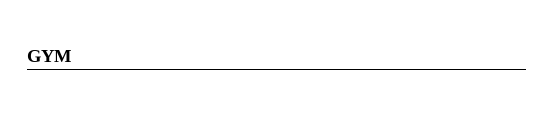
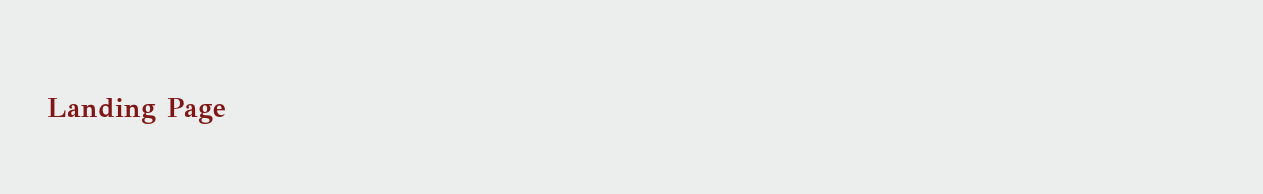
- GYM
+ Landing Page

